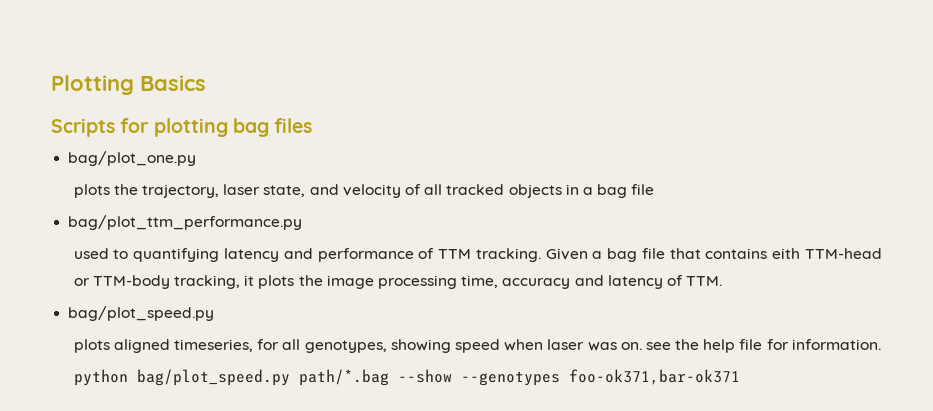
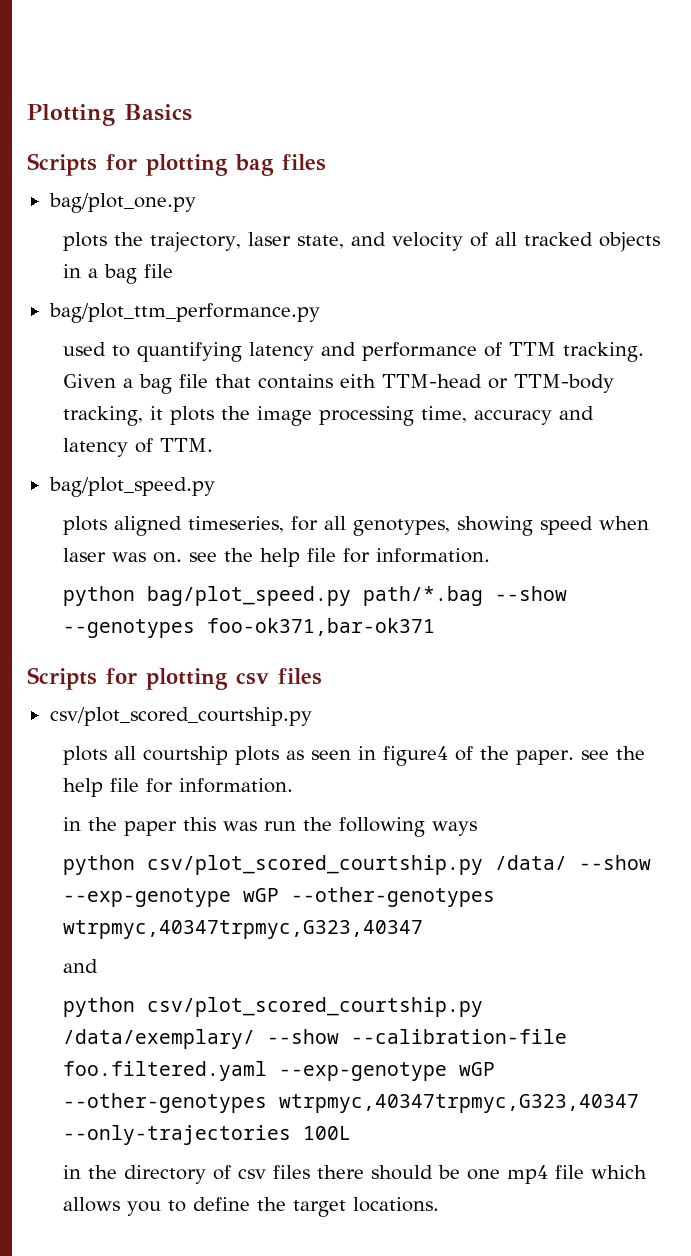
+ Scripts for plotting csv files
+ csv/plot_scored_courtship.py
+ plots all courtship plots as seen in figure4 of the paper. see the help file for information.
+ in the paper this was run the following ways
+ python csv/plot_scored_courtship.py /data/ --show --exp-genotype wGP --other-genotypes wtrpmyc,40347trpmyc,G323,40347
+ and
+ python csv/plot_scored_courtship.py /data/exemplary/ --show --calibration-file foo.filtered.yaml --exp-genotype wGP --other-genotypes wtrpmyc,40347trpmyc,G323,40347 --only-trajectories 100L
+ in the directory of csv files there should be one mp4 file which allows you to define the target locations.

